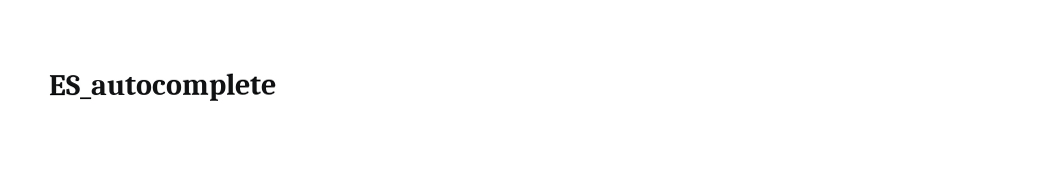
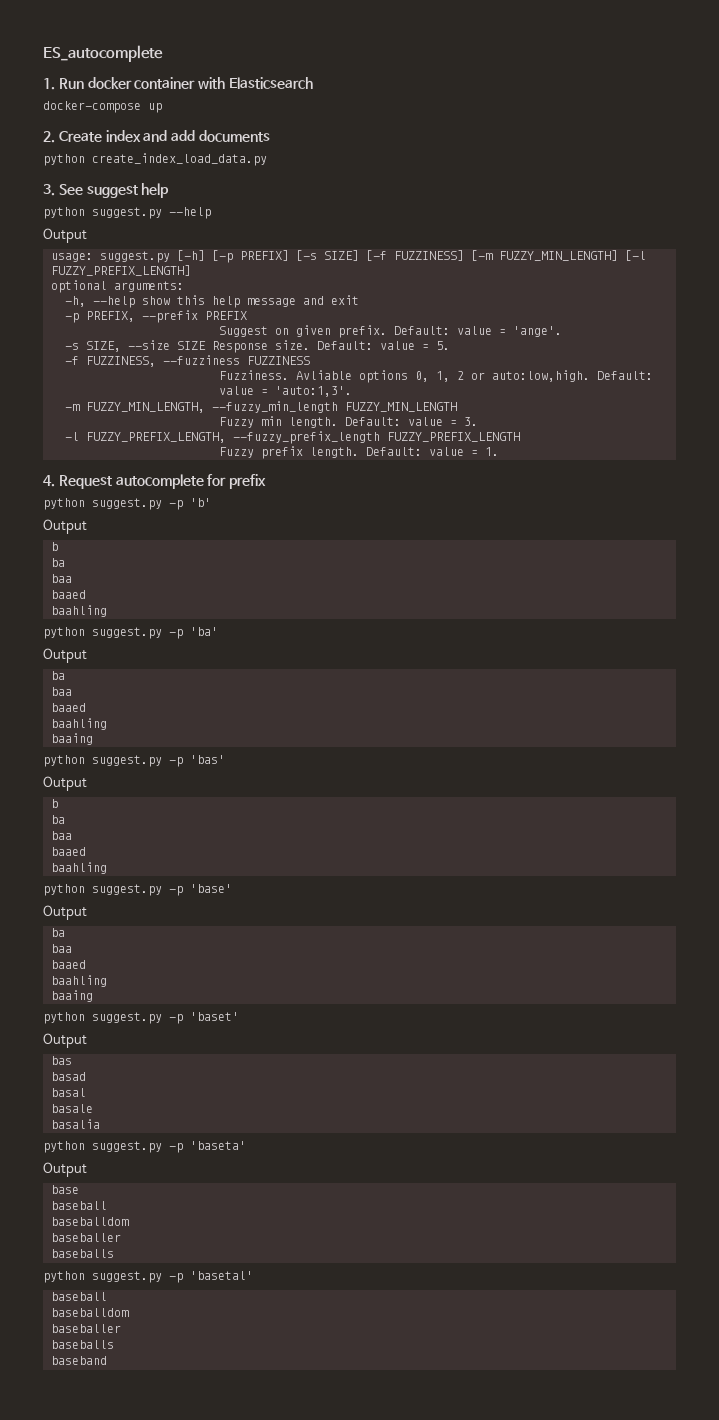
+ 1. Run docker container with Elasticsearch
+ docker-compose up
+ 2. Create index and add documents
+ python create_index_load_data.py
+ 3. See suggest help
+ python suggest.py --help
+ Output
+ usage: suggest.py [-h] [-p PREFIX] [-s SIZE] [-f FUZZINESS] [-m FUZZY_MIN_LENGTH] [-l FUZZY_PREFIX_LENGTH]
+ optional arguments:
+ -h, --help show this help message and exit
+ -p PREFIX, --prefix PREFIX
+ Suggest on given prefix. Default: value = 'ange'.
+ -s SIZE, --size SIZE Response size. Default: value = 5.
+ -f FUZZINESS, --fuzziness FUZZINESS
+ Fuzziness. Avliable options 0, 1, 2 or auto:low,high. Default: value = 'auto:1,3'.
+ -m FUZZY_MIN_LENGTH, --fuzzy_min_length FUZZY_MIN_LENGTH
+ Fuzzy min length. Default: value = 3.
+ -l FUZZY_PREFIX_LENGTH, --fuzzy_prefix_length FUZZY_PREFIX_LENGTH
+ Fuzzy prefix length. Default: value = 1.
+ 4. Request autocomplete for prefix
+ python suggest.py -p 'b'
+ Output
+ b
+ ba
+ baa
+ baaed
+ baahling
+ python suggest.py -p 'ba'
+ Output
+ ba
+ baa
+ baaed
+ baahling
+ baaing
+ python suggest.py -p 'bas'
+ Output
+ b
+ ba
+ baa
+ baaed
+ baahling
+ python suggest.py -p 'base'
+ Output
+ ba
+ baa
+ baaed
+ baahling
+ baaing
+ python suggest.py -p 'baset'
+ Output
+ bas
+ basad
+ basal
+ basale
+ basalia
+ python suggest.py -p 'baseta'
+ Output
+ base
+ baseball
+ baseballdom
+ baseballer
+ baseballs
+ python suggest.py -p 'basetal'
+ baseball
+ baseballdom
+ baseballer
+ baseballs
+ baseband

